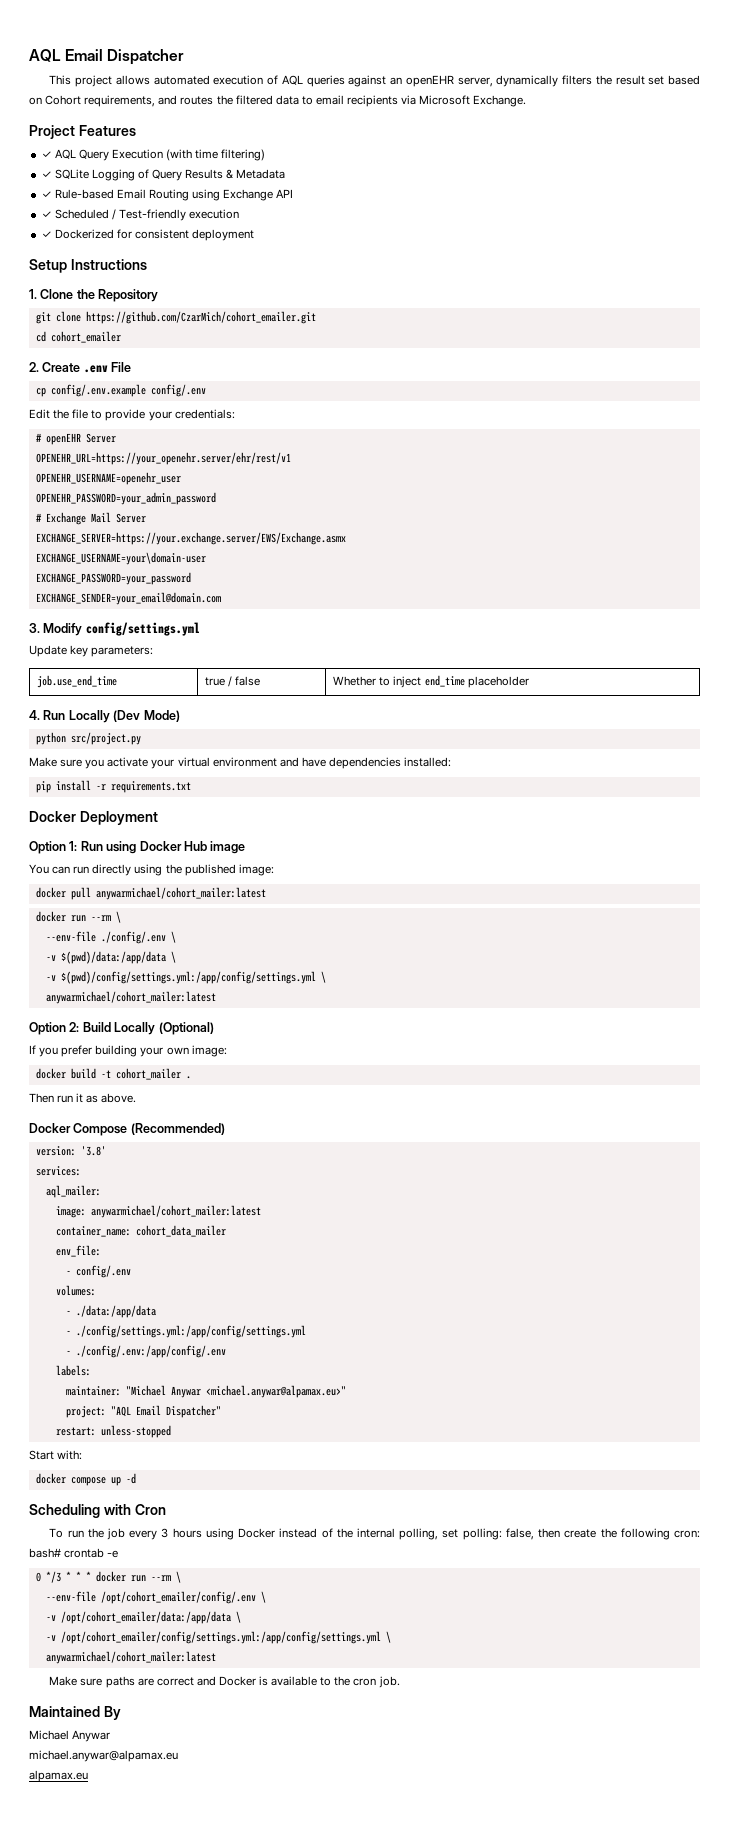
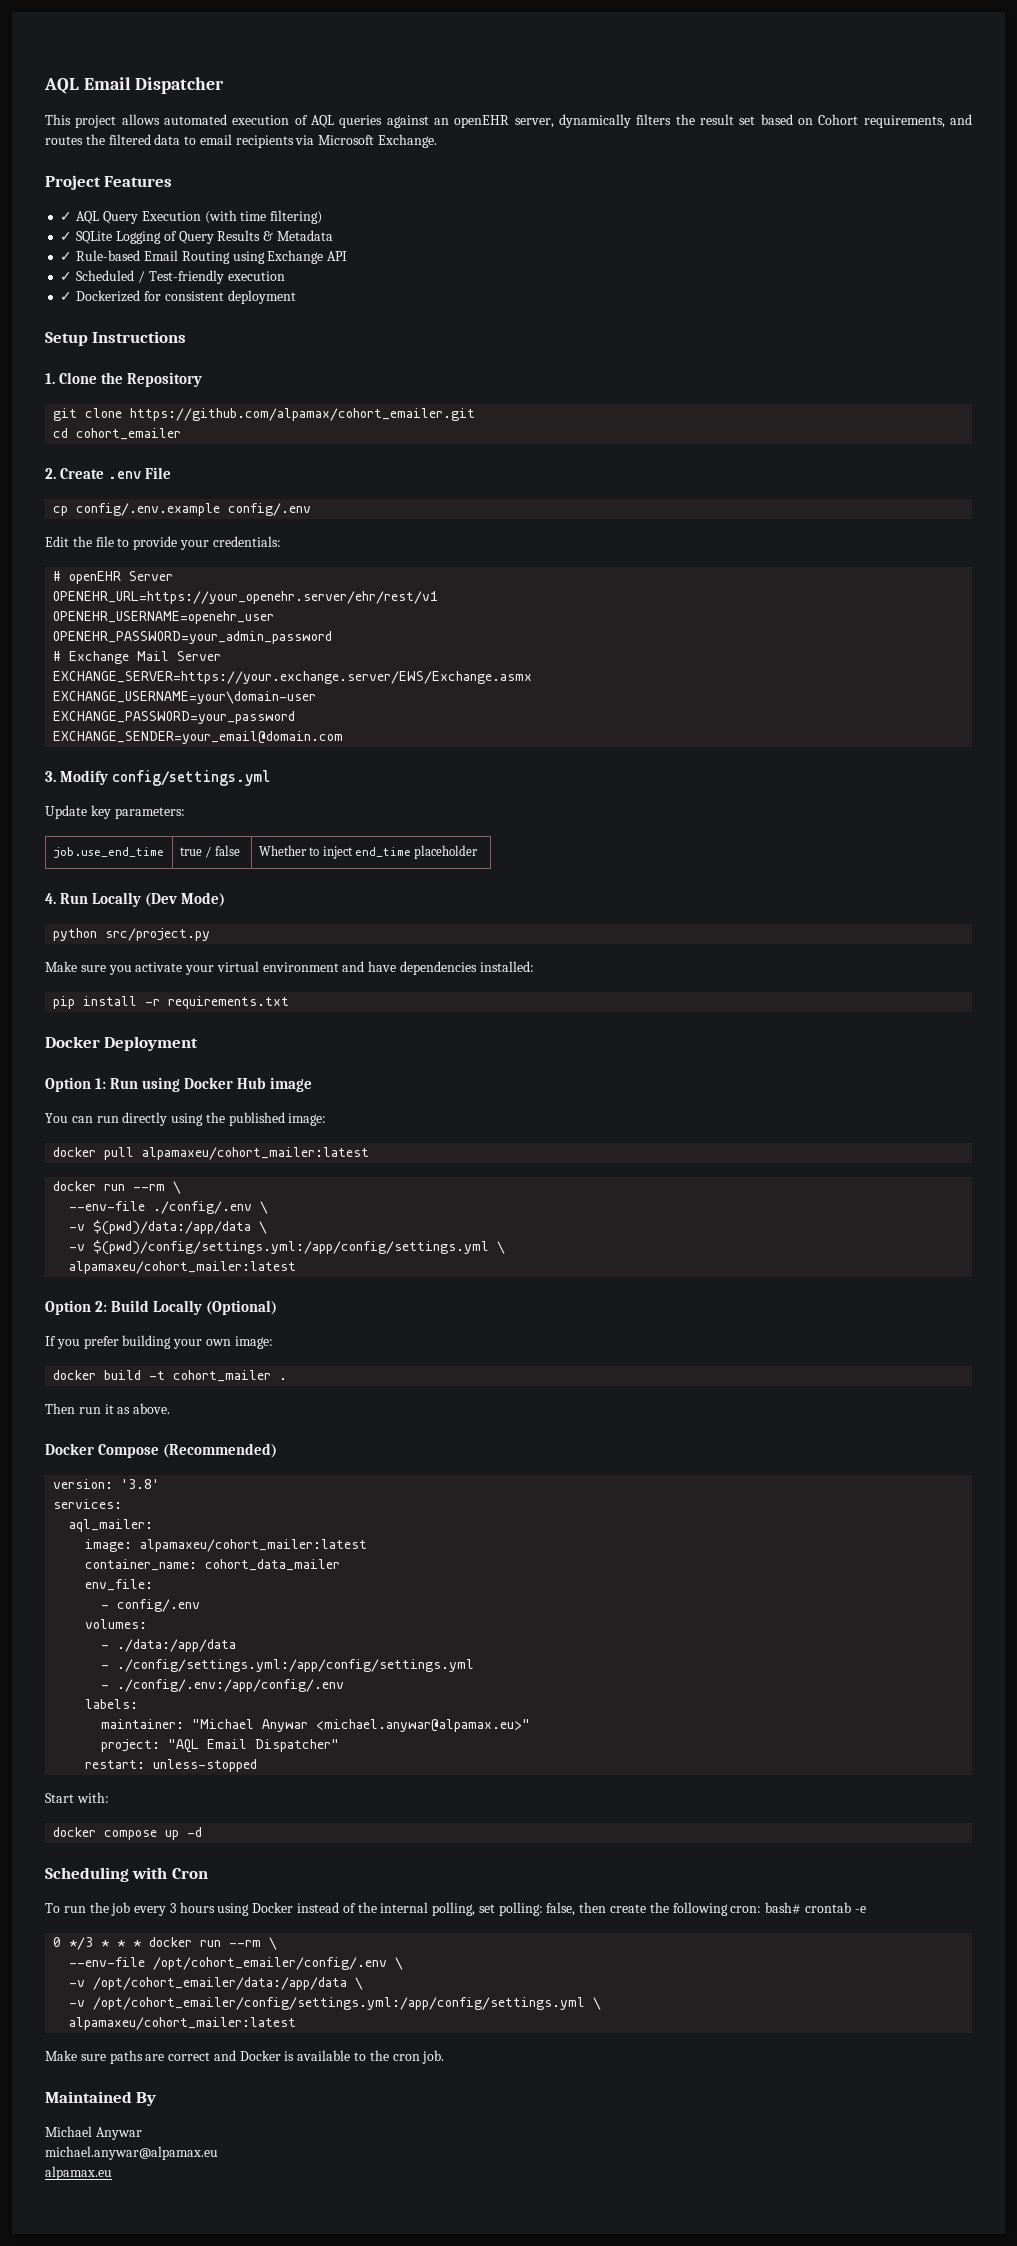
- git clone https://github.com/CzarMich/cohort_emailer.git
+ git clone https://github.com/alpamax/cohort_emailer.git
- docker pull anywarmichael/cohort_mailer:latest
+ docker pull alpamaxeu/cohort_mailer:latest
  -v $(pwd)/config/settings.yml:/app/config/settings.yml \
- anywarmichael/cohort_mailer:latest
+ alpamaxeu/cohort_mailer:latest
- image: anywarmichael/cohort_mailer:latest
+ image: alpamaxeu/cohort_mailer:latest
  -v /opt/cohort_emailer/config/settings.yml:/app/config/settings.yml \
- anywarmichael/cohort_mailer:latest
+ alpamaxeu/cohort_mailer:latest

